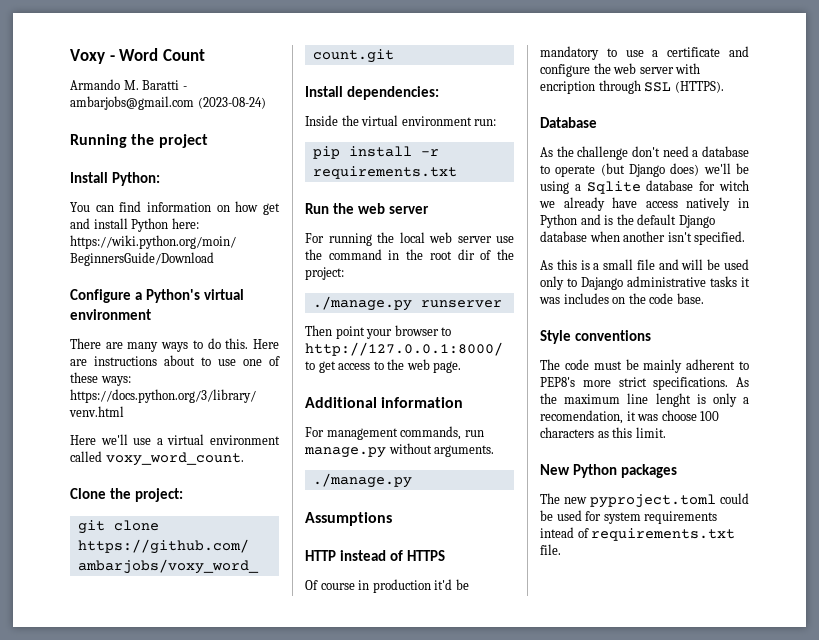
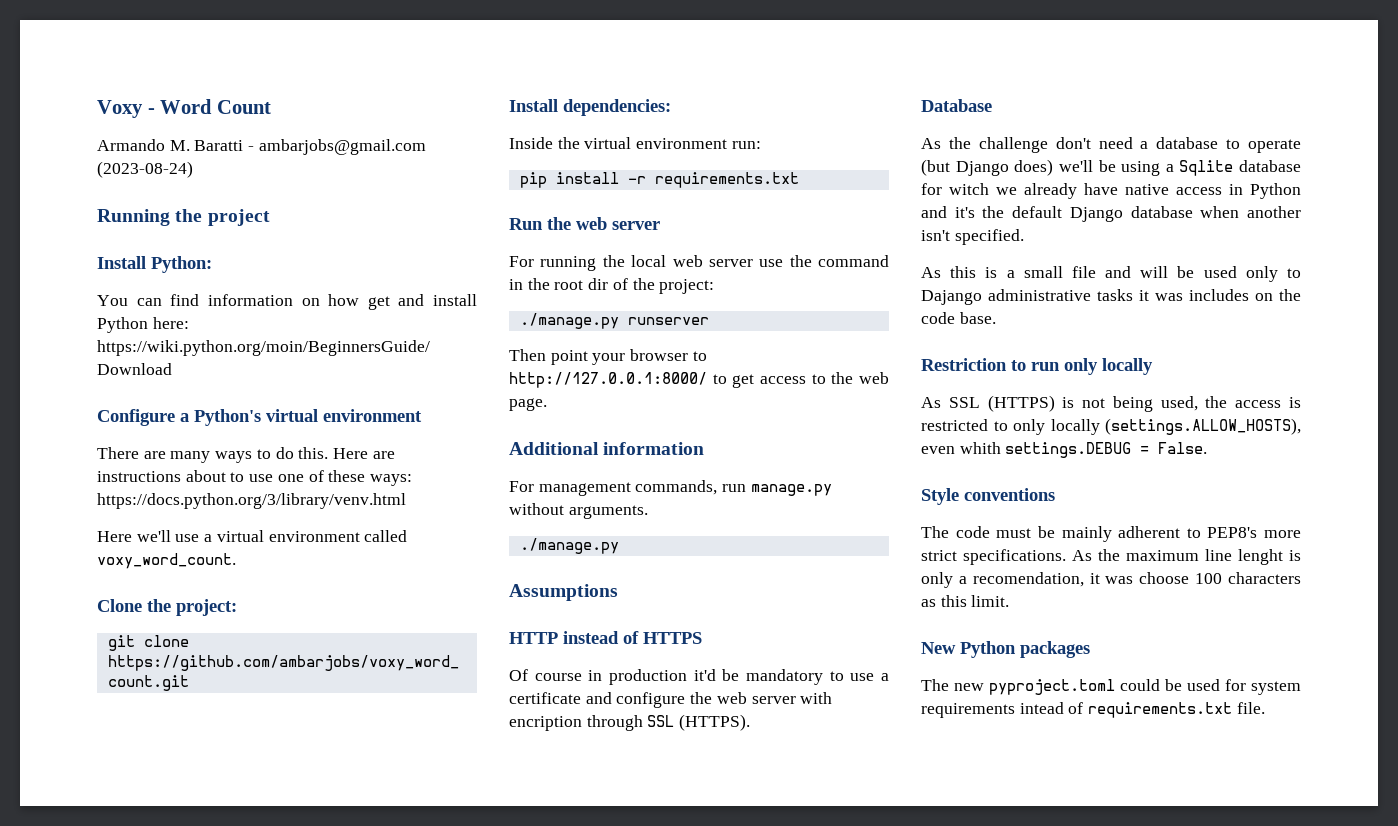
- As the challenge don't need a database to operate (but Django does) we'll be using a Sqlite database for witch we already have access natively in Python and is the default Django database when another isn't specified.
+ As the challenge don't need a database to operate (but Django does) we'll be using a Sqlite database for witch we already have native access in Python and it's the default Django database when another isn't specified.
+ Restriction to run only locally
+ As SSL (HTTPS) is not being used, the access is restricted to only locally (settings.ALLOW_HOSTS), even whith settings.DEBUG = False.

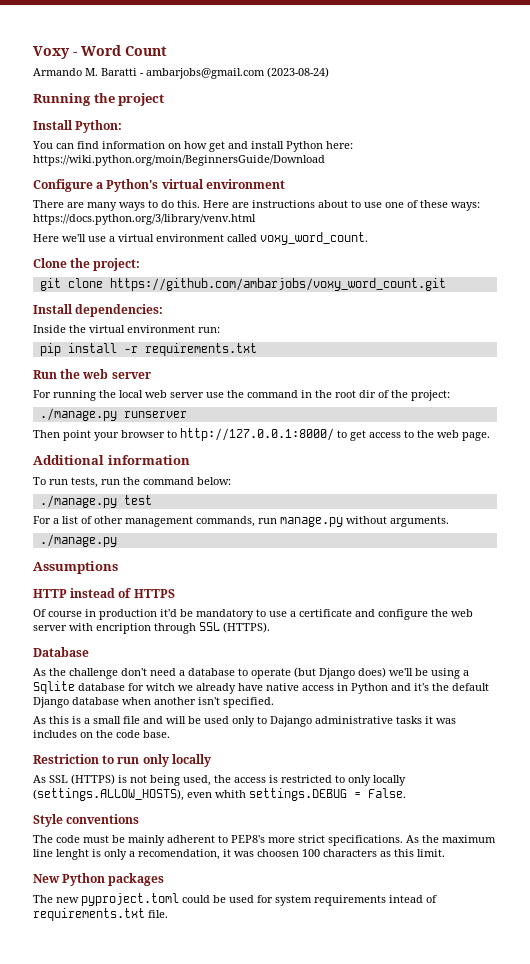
- For management commands, run manage.py without arguments.
+ To run tests, run the command below:
+ ./manage.py test
+ For a list of other management commands, run manage.py without arguments.
- As the maximum line lenght is only a recomendation, it was choose 100 characters as this limit.
+ As the maximum line lenght is only a recomendation, it was choosen 100 characters as this limit.

